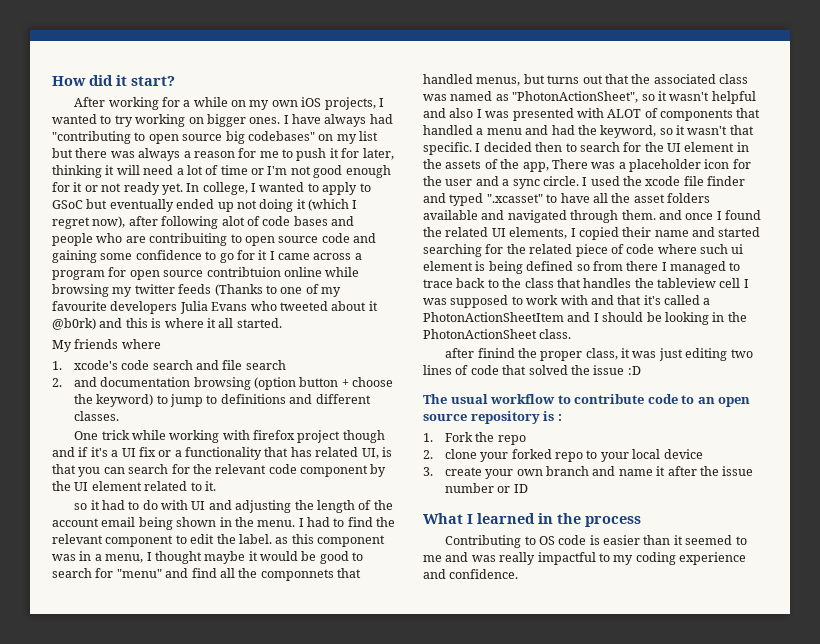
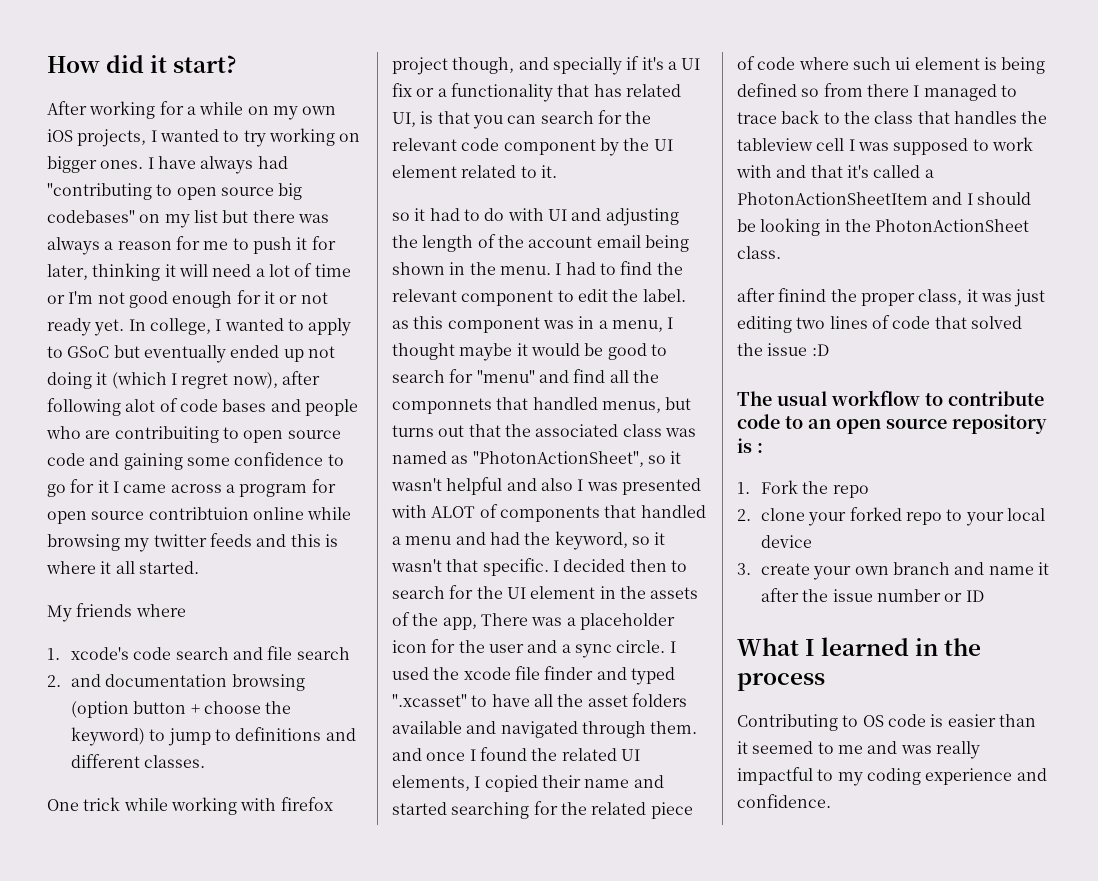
- In college, I wanted to apply to GSoC but eventually ended up not doing it (which I regret now), after following alot of code bases and people who are contribuiting to open source code and gaining some confidence to go for it I came across a program for open source contribtuion online while browsing my twitter feeds (Thanks to one of my favourite developers Julia Evans who tweeted about it @b0rk) and this is where it all started.
+ In college, I wanted to apply to GSoC but eventually ended up not doing it (which I regret now), after following alot of code bases and people who are contribuiting to open source code and gaining some confidence to go for it I came across a program for open source contribtuion online while browsing my twitter feeds and this is where it all started.
- One trick while working with firefox project though and if it's a UI fix or a functionality that has related UI, is that you can search for the relevant code component by the UI element related to it.
+ One trick while working with firefox project though, and specially if it's a UI fix or a functionality that has related UI, is that you can search for the relevant code component by the UI element related to it.

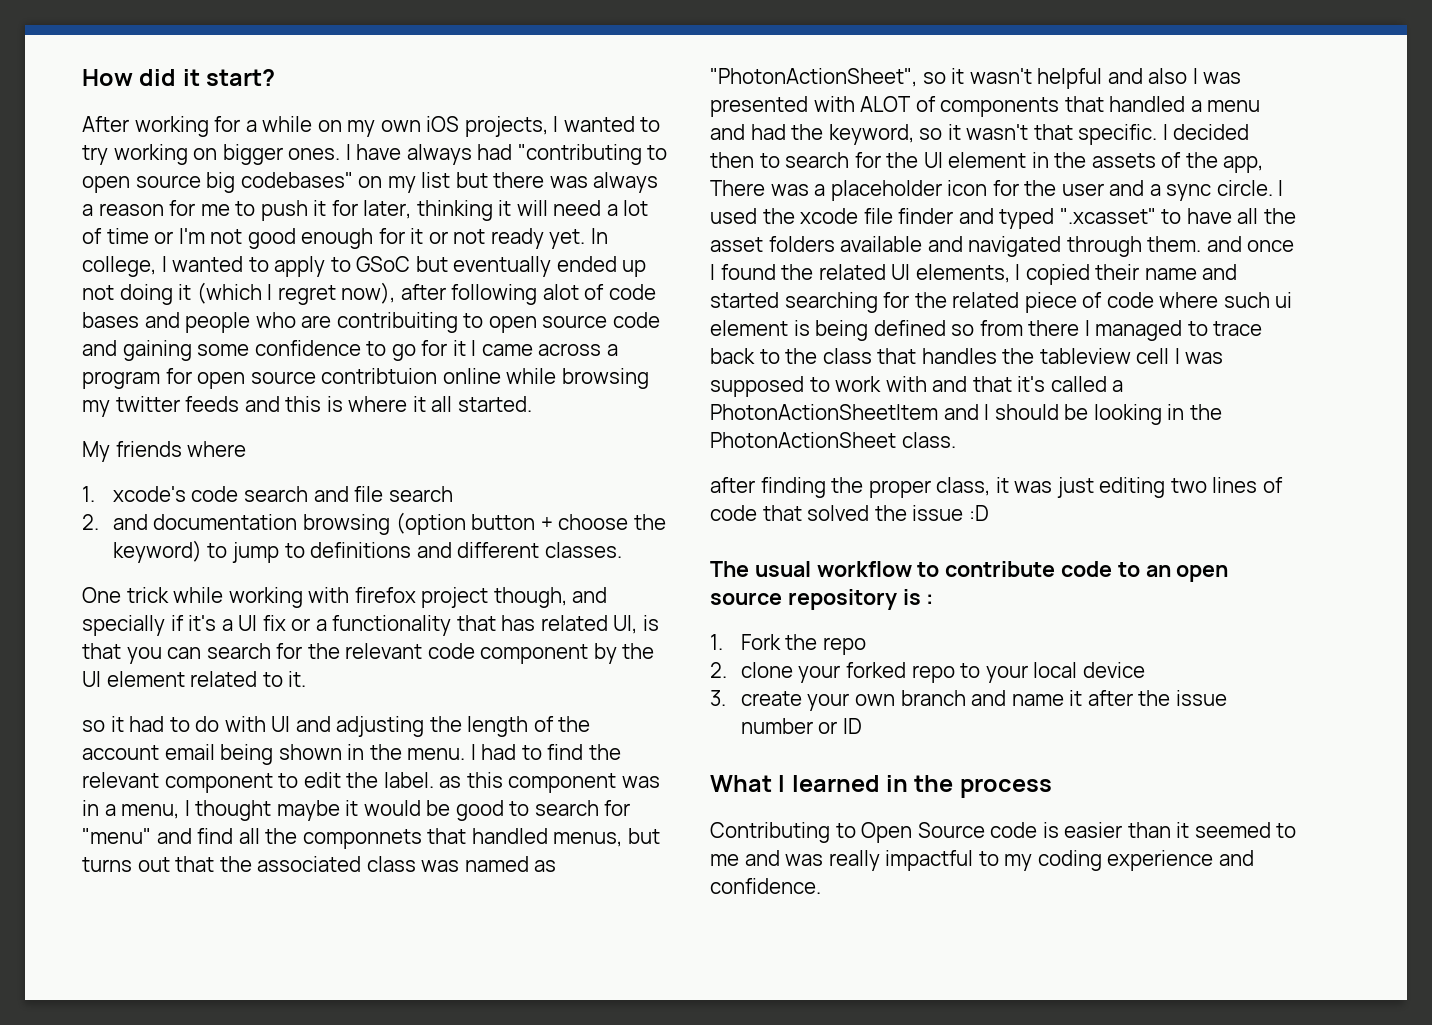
- after finind the proper class, it was just editing two lines of code that solved the issue :D
+ after finding the proper class, it was just editing two lines of code that solved the issue :D
- Contributing to OS code is easier than it seemed to me and was really impactful to my coding experience and confidence.
+ Contributing to Open Source code is easier than it seemed to me and was really impactful to my coding experience and confidence.

